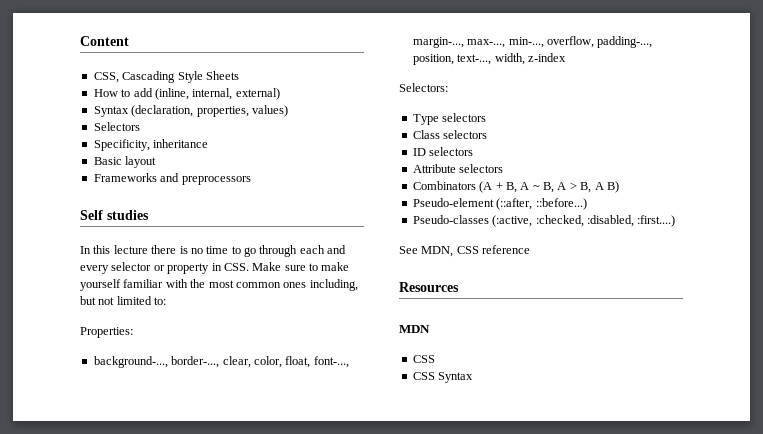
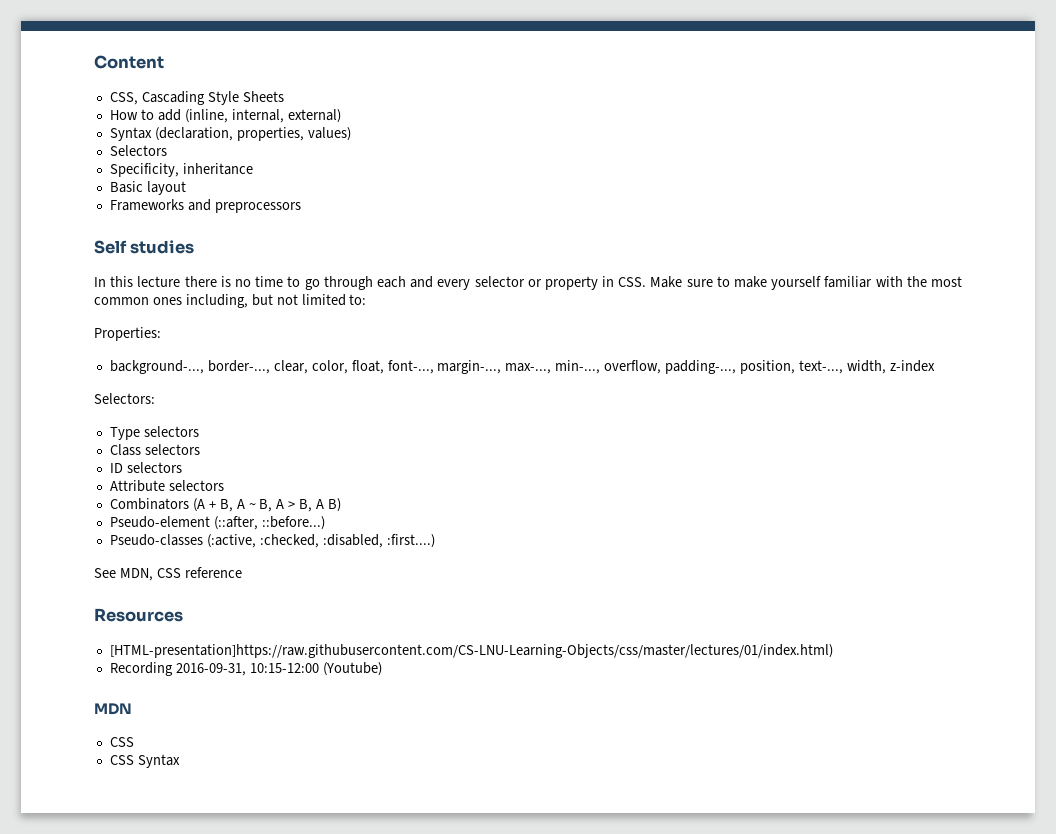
+ [HTML-presentation]https://raw.githubusercontent.com/CS-LNU-Learning-Objects/css/master/lectures/01/index.html)
+ Recording 2016-09-31, 10:15-12:00 (Youtube)

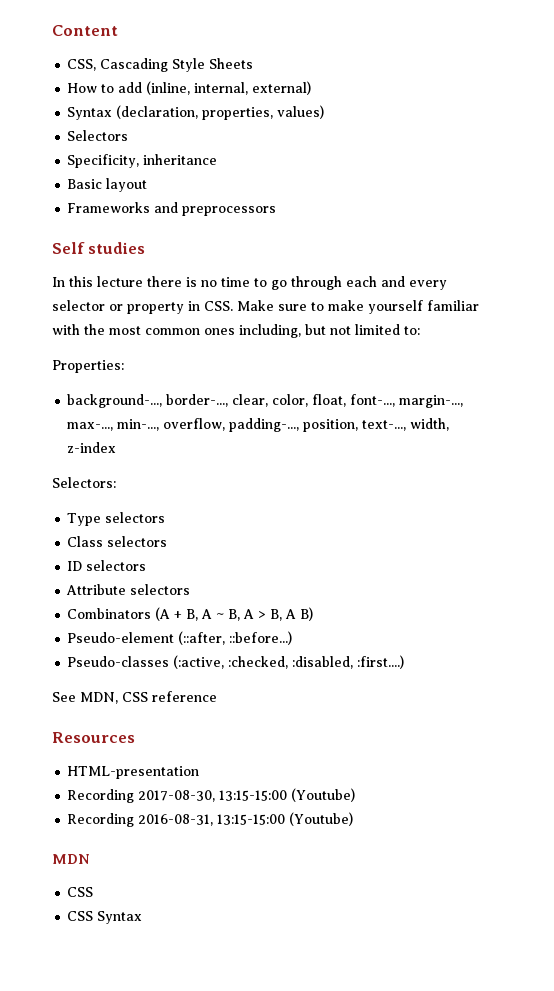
- [HTML-presentation]https://raw.githubusercontent.com/CS-LNU-Learning-Objects/css/master/lectures/01/index.html)
- Recording 2016-09-31, 10:15-12:00 (Youtube)
+ HTML-presentation
+ Recording 2017-08-30, 13:15-15:00 (Youtube)
+ Recording 2016-08-31, 13:15-15:00 (Youtube)

